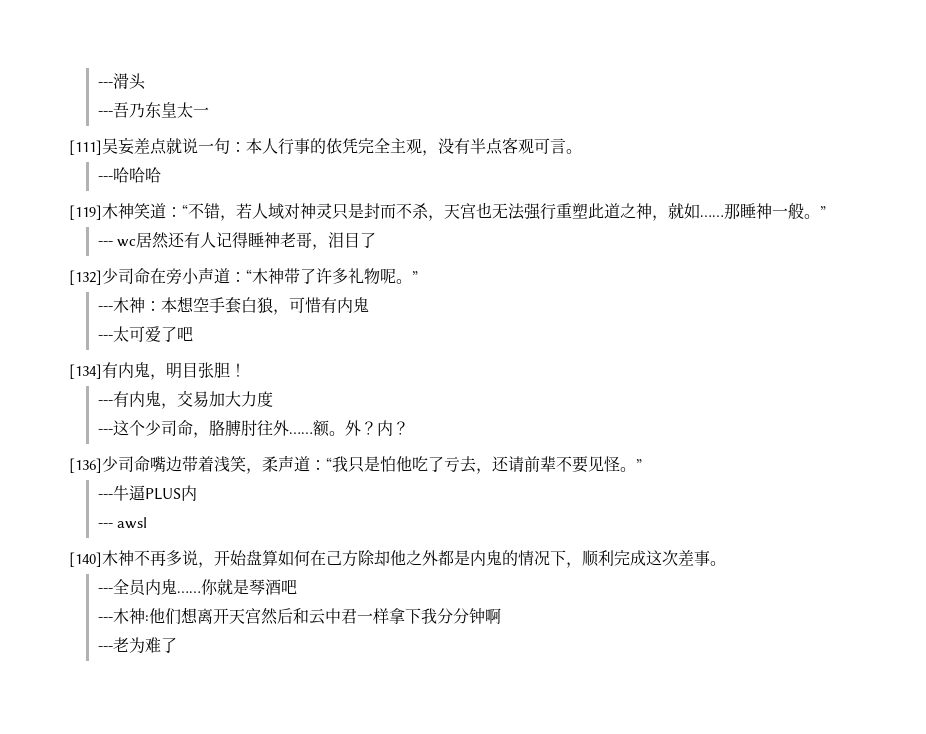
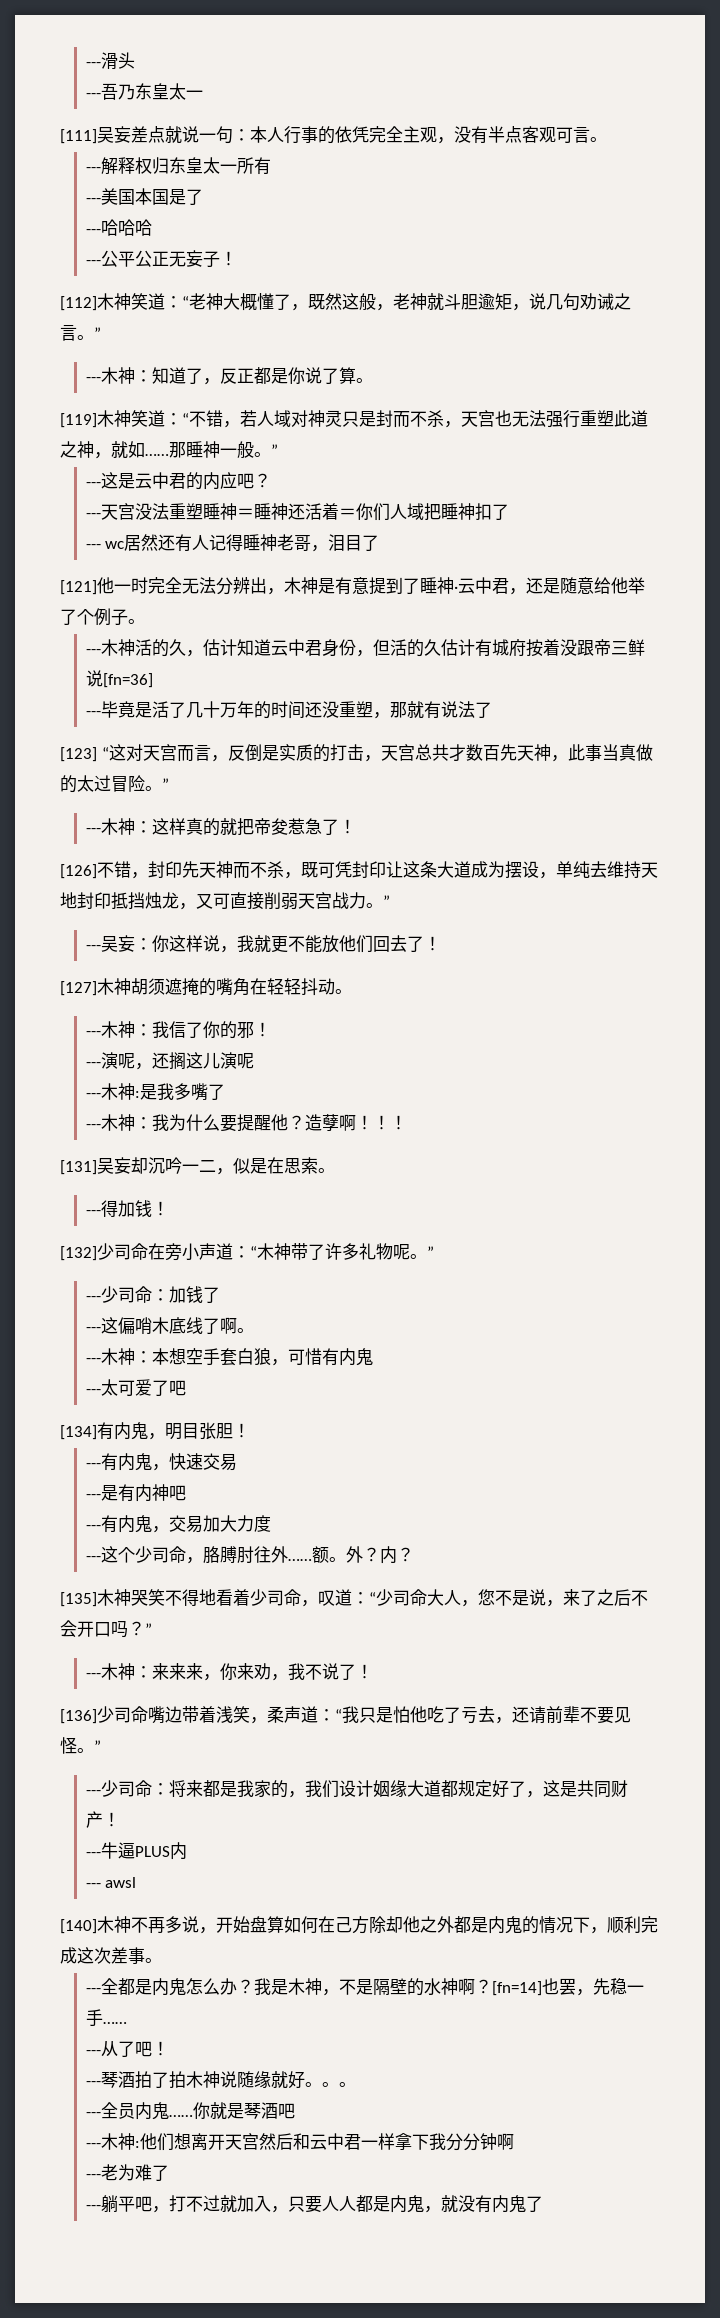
+ ---解释权归东皇太一所有
+ ---美国本国是了
  ---哈哈哈
+ ---公平公正无妄子！
+ [112]木神笑道：“老神大概懂了，既然这般，老神就斗胆逾矩，说几句劝诫之言。”
+ ---木神：知道了，反正都是你说了算。
+ ---这是云中君的内应吧？
+ ---天宫没法重塑睡神＝睡神还活着＝你们人域把睡神扣了
+ [121]他一时完全无法分辨出，木神是有意提到了睡神·云中君，还是随意给他举了个例子。
+ ---木神活的久，估计知道云中君身份，但活的久估计有城府按着没跟帝三鲜说[fn=36]
+ ---毕竟是活了几十万年的时间还没重塑，那就有说法了
+ [123] “这对天宫而言，反倒是实质的打击，天宫总共才数百先天神，此事当真做的太过冒险。”
+ ---木神：这样真的就把帝夋惹急了！
+ [126]不错，封印先天神而不杀，既可凭封印让这条大道成为摆设，单纯去维持天地封印抵挡烛龙，又可直接削弱天宫战力。”
+ ---吴妄：你这样说，我就更不能放他们回去了！
+ [127]木神胡须遮掩的嘴角在轻轻抖动。
+ ---木神：我信了你的邪！
+ ---演呢，还搁这儿演呢
+ ---木神:是我多嘴了
+ ---木神：我为什么要提醒他？造孽啊！！！
+ [131]吴妄却沉吟一二，似是在思索。
+ ---得加钱！
+ ---少司命：加钱了
+ ---这偏哨木底线了啊。
+ ---有内鬼，快速交易
+ ---是有内神吧
+ [135]木神哭笑不得地看着少司命，叹道：“少司命大人，您不是说，来了之后不会开口吗？”
+ ---木神：来来来，你来劝，我不说了！
+ ---少司命：将来都是我家的，我们设计姻缘大道都规定好了，这是共同财产！
+ ---全都是内鬼怎么办？我是木神，不是隔壁的水神啊？[fn=14]也罢，先稳一手……
+ ---从了吧！
+ ---琴酒拍了拍木神说随缘就好。。。
+ ---躺平吧，打不过就加入，只要人人都是内鬼，就没有内鬼了

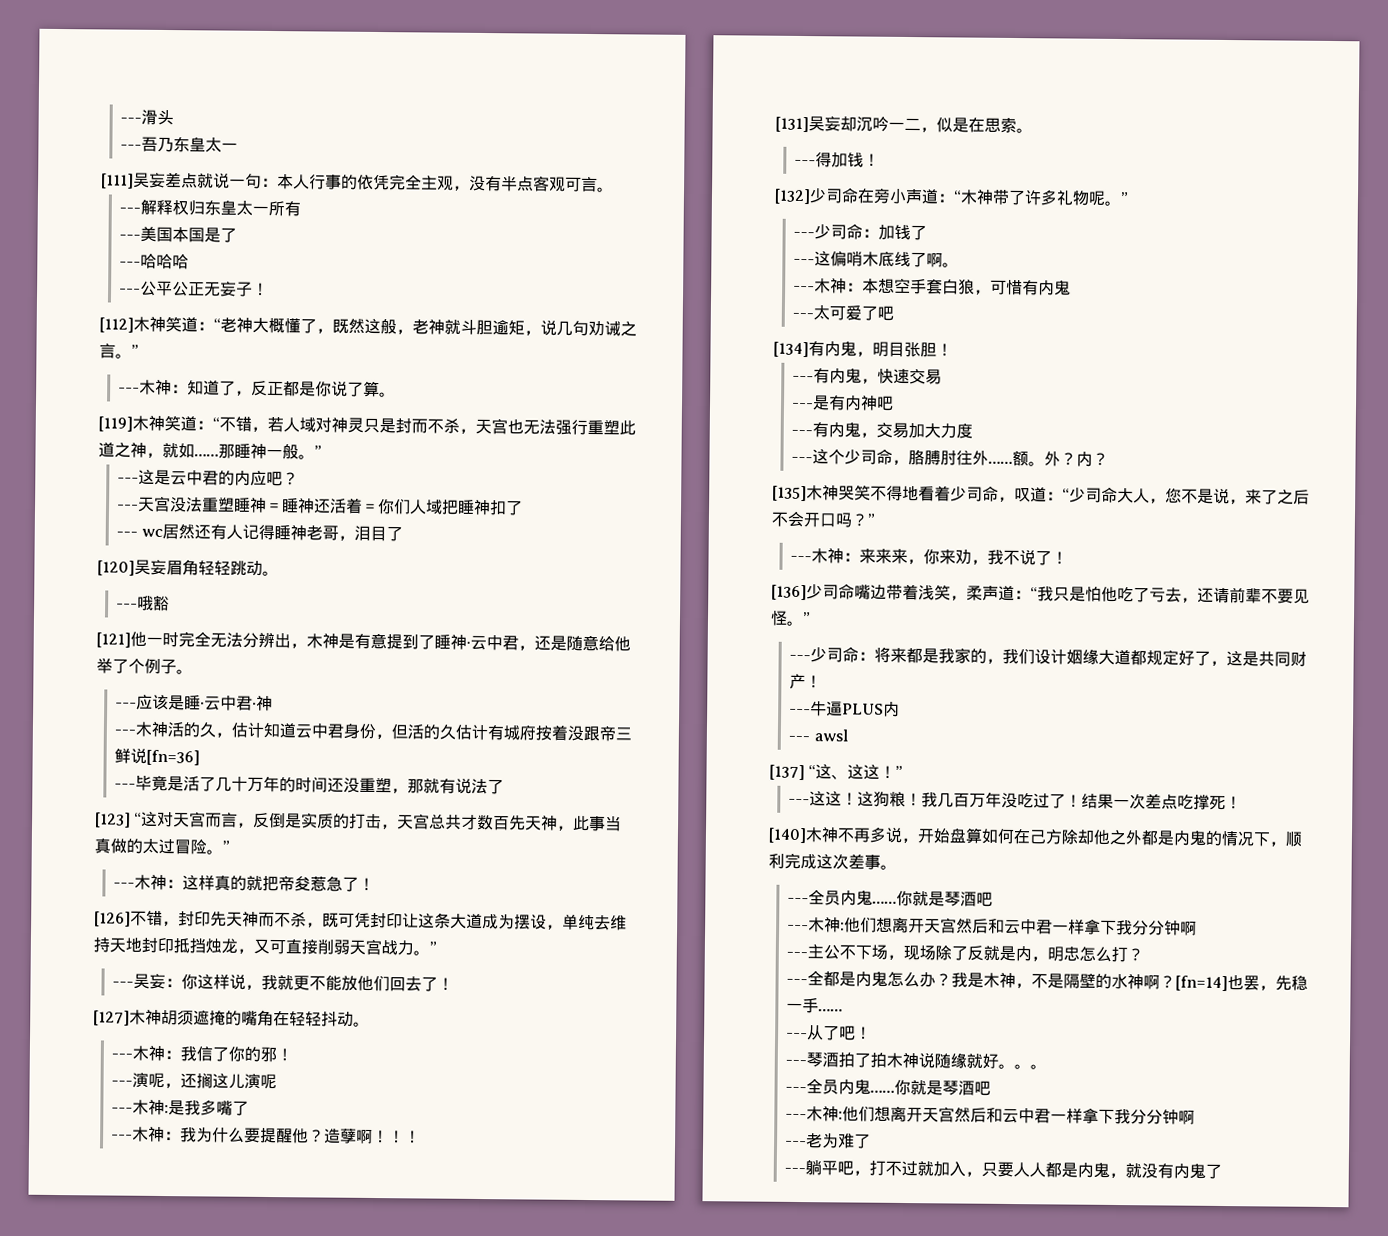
+ [120]吴妄眉角轻轻跳动。
+ ---哦豁
+ ---应该是睡·云中君·神
+ [137] “这、这这！”
+ ---这这！这狗粮！我几百万年没吃过了！结果一次差点吃撑死！
  [140]木神不再多说，开始盘算如何在己方除却他之外都是内鬼的情况下，顺利完成这次差事。
+ ---全员内鬼……你就是琴酒吧
+ ---木神:他们想离开天宫然后和云中君一样拿下我分分钟啊
+ ---主公不下场，现场除了反就是内，明忠怎么打？

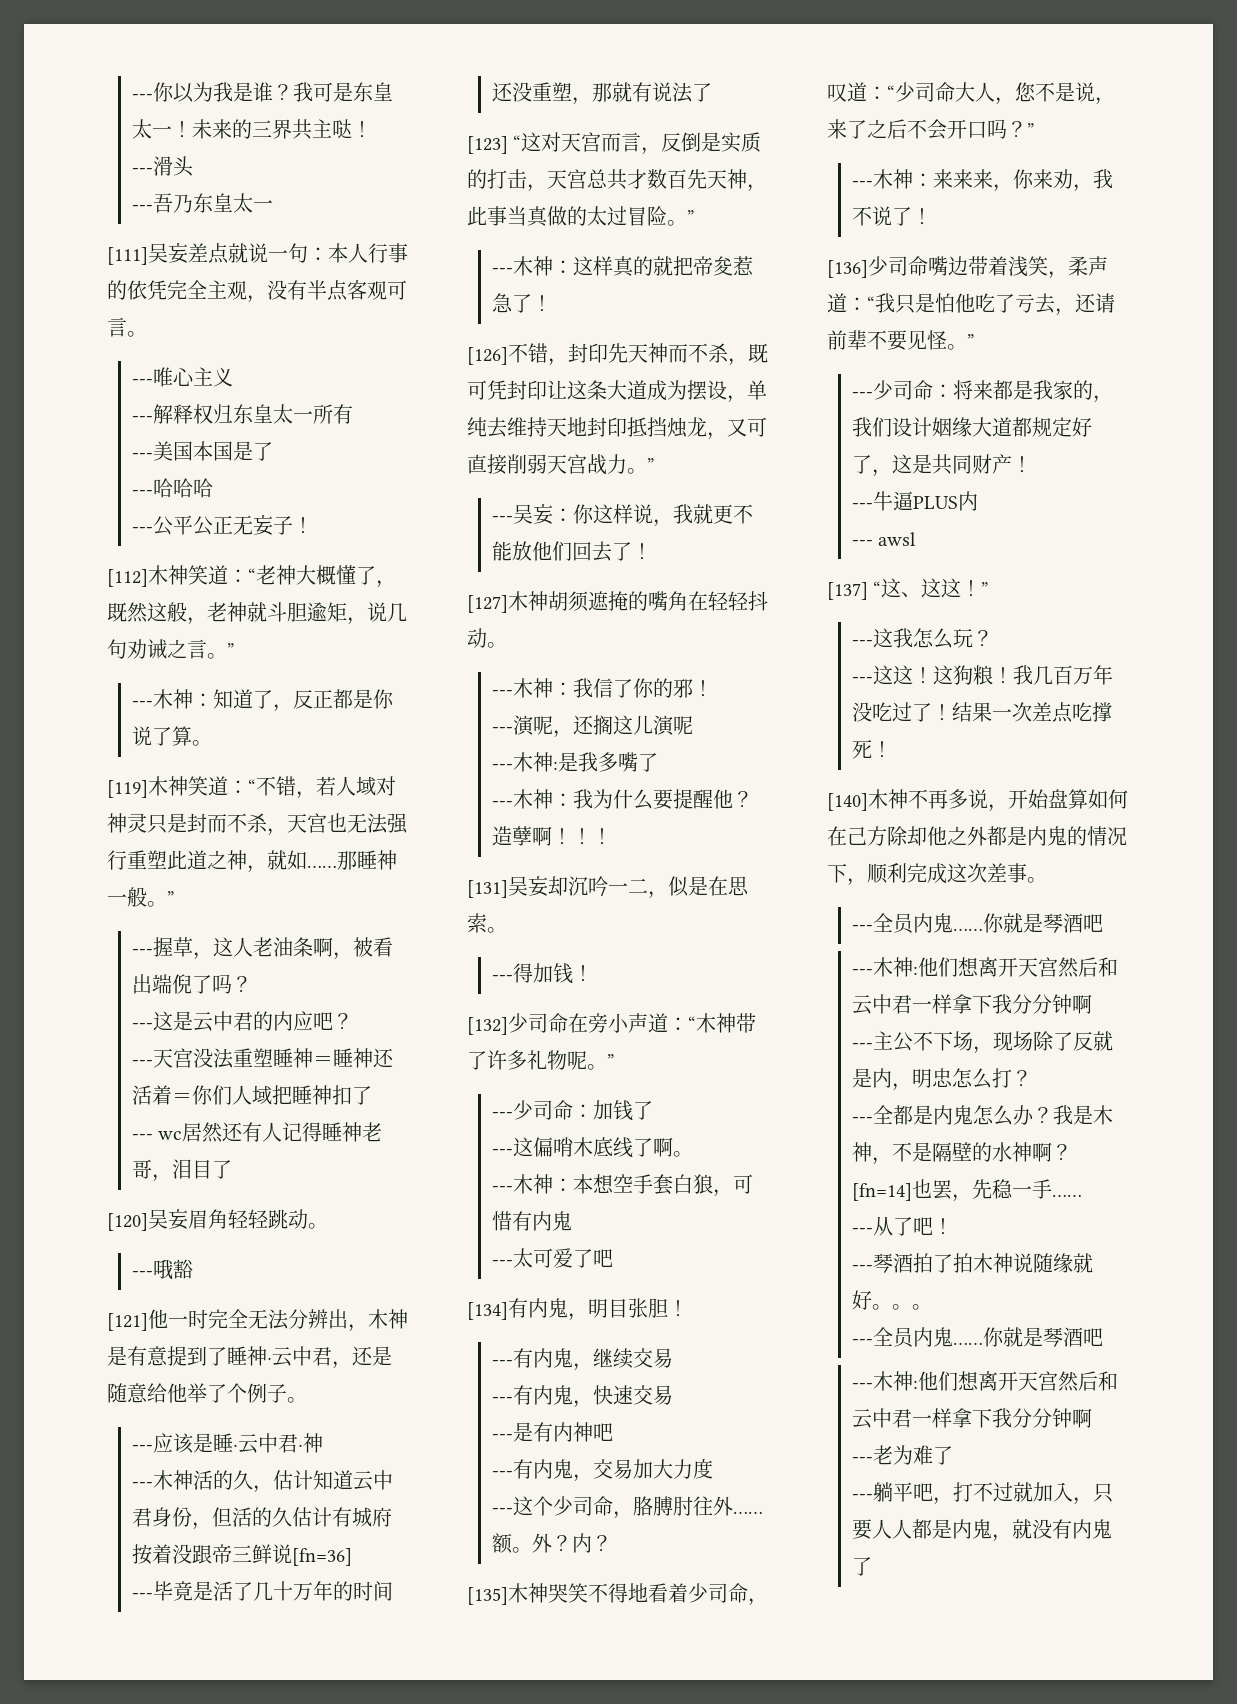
+ ---你以为我是谁？我可是东皇太一！未来的三界共主哒！
+ ---唯心主义
+ ---握草，这人老油条啊，被看出端倪了吗？
+ ---有内鬼，继续交易
+ ---这我怎么玩？

